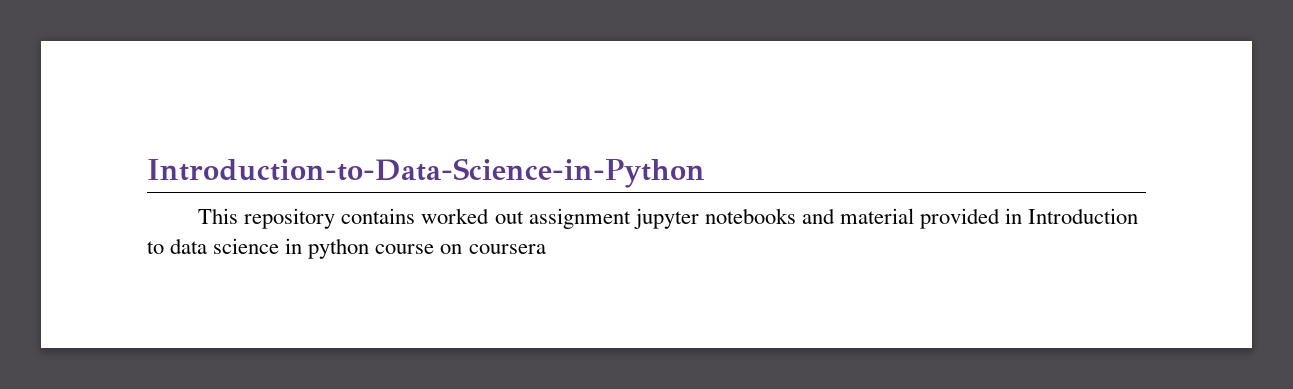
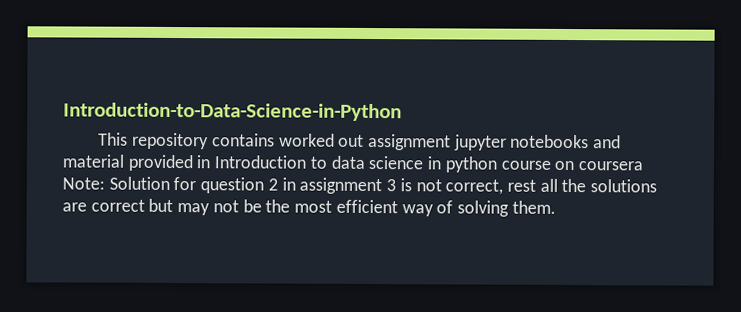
- This repository contains worked out assignment jupyter notebooks and material provided in Introduction to data science in python course on coursera
+ This repository contains worked out assignment jupyter notebooks and material provided in Introduction to data science in python course on coursera Note: Solution for question 2 in assignment 3 is not correct, rest all the solutions are correct but may not be the most efficient way of solving them.

